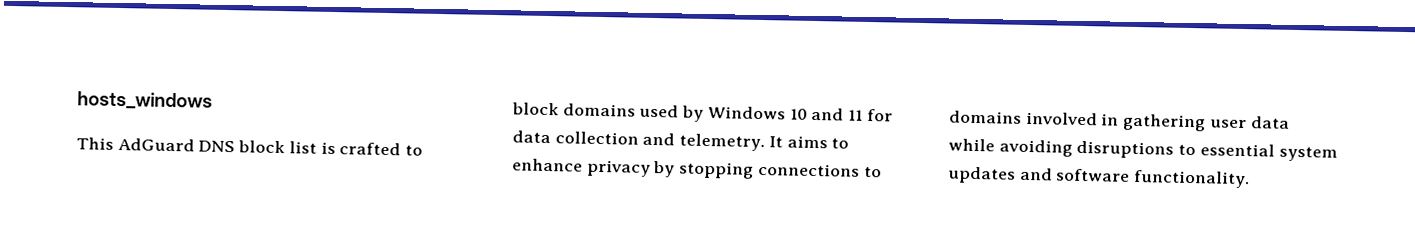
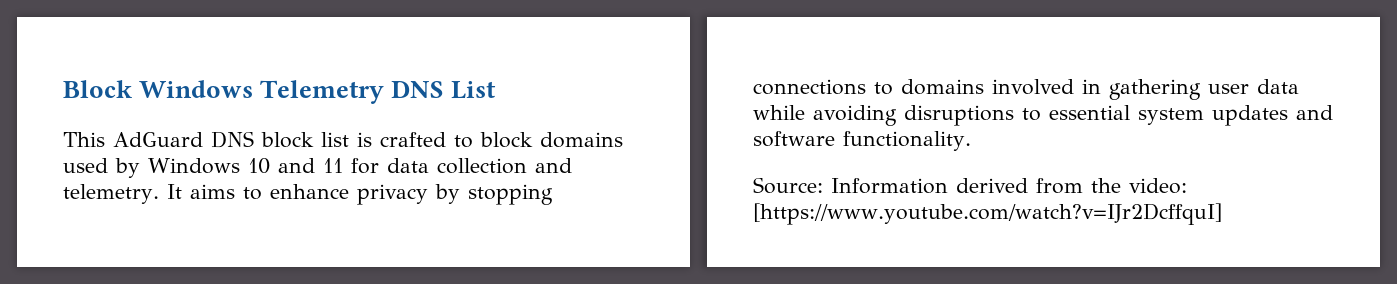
- hosts_windows
+ Block Windows Telemetry DNS List
+ Source: Information derived from the video: [https://www.youtube.com/watch?v=IJr2DcffquI]

